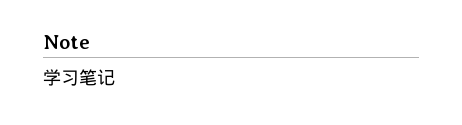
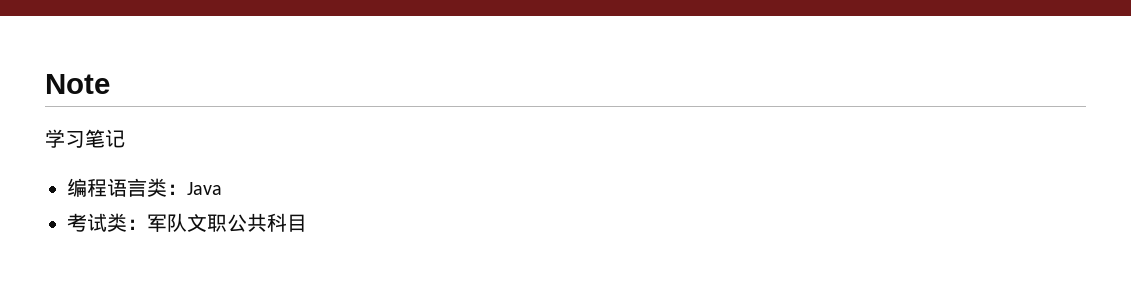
+ 编程语言类：Java
+ 考试类：军队文职公共科目

